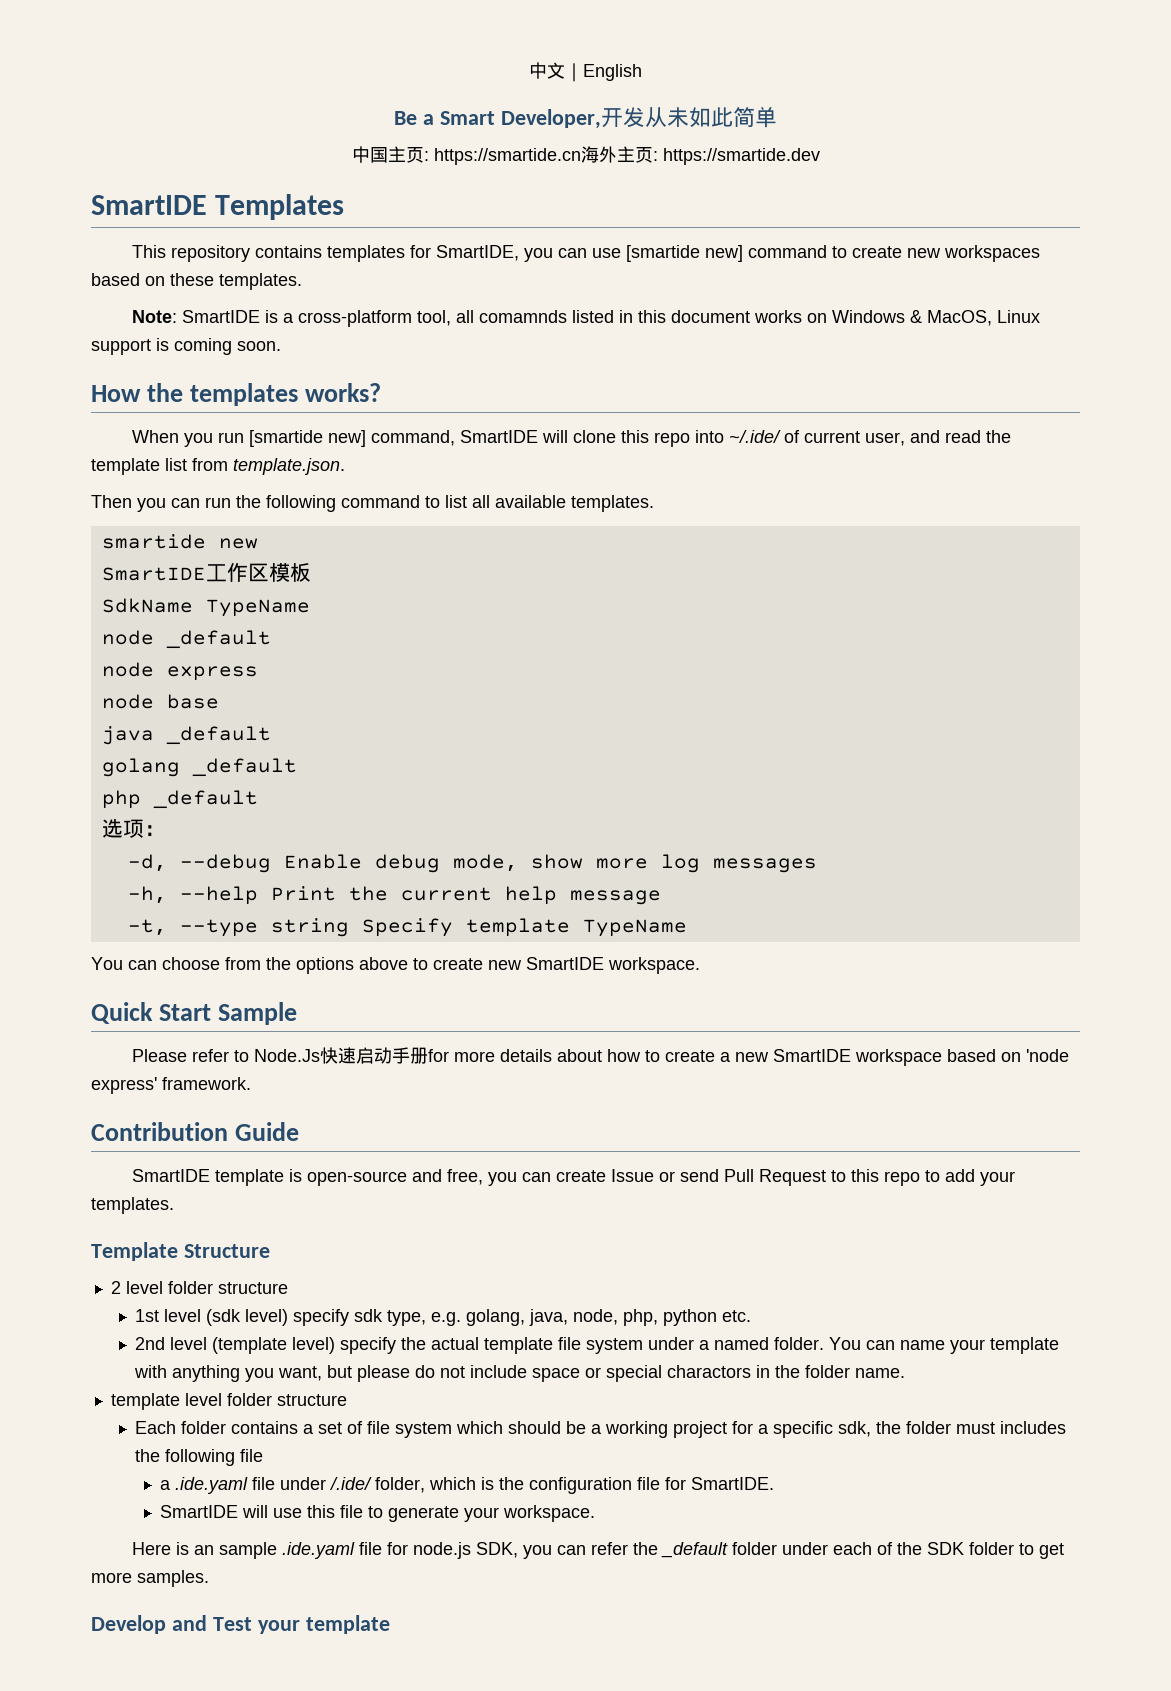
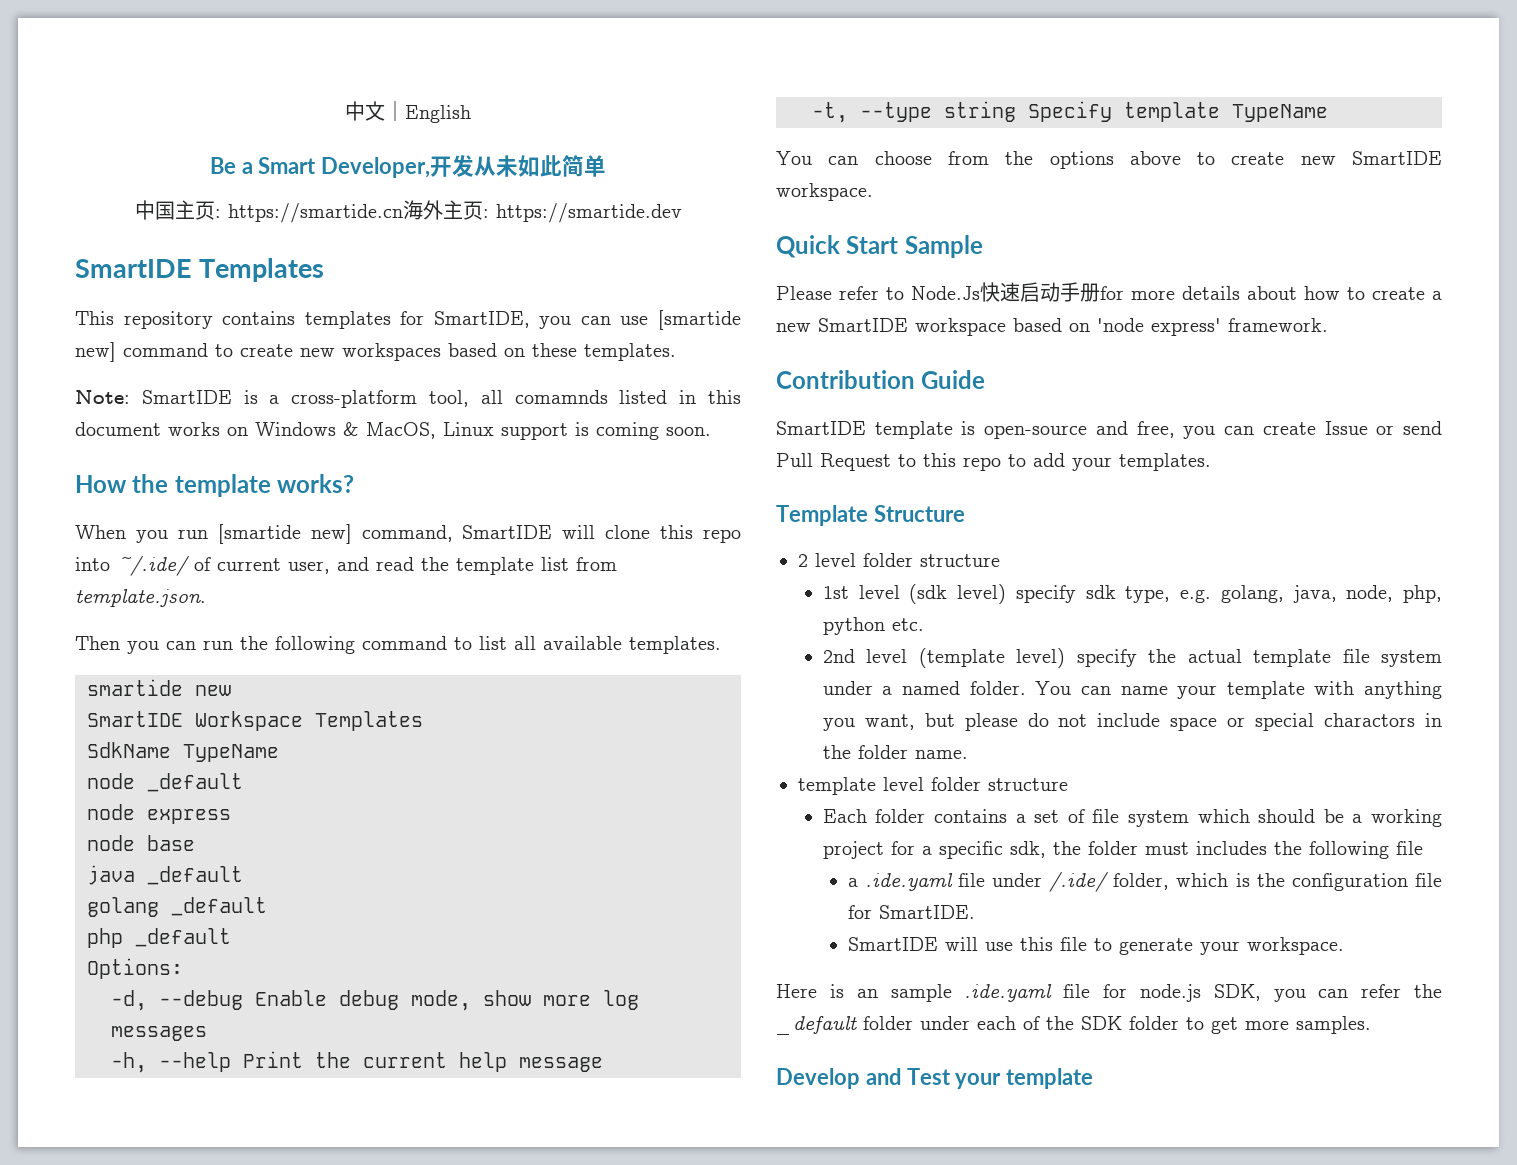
- How the templates works?
+ How the template works?
- SmartIDE工作区模板
+ SmartIDE Workspace Templates
- 选项：
+ Options:

